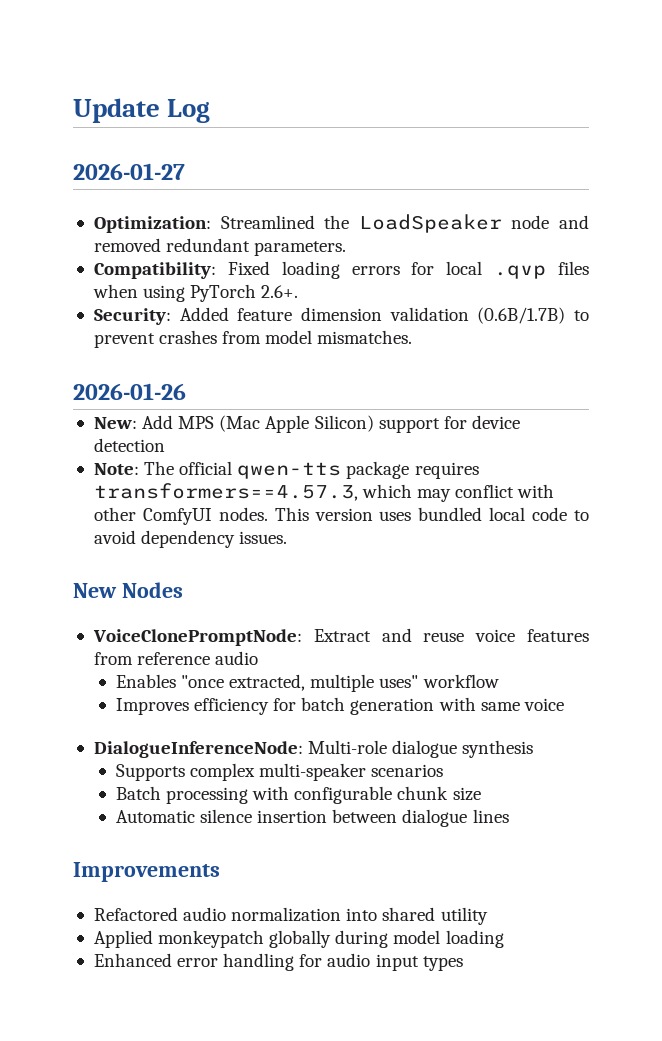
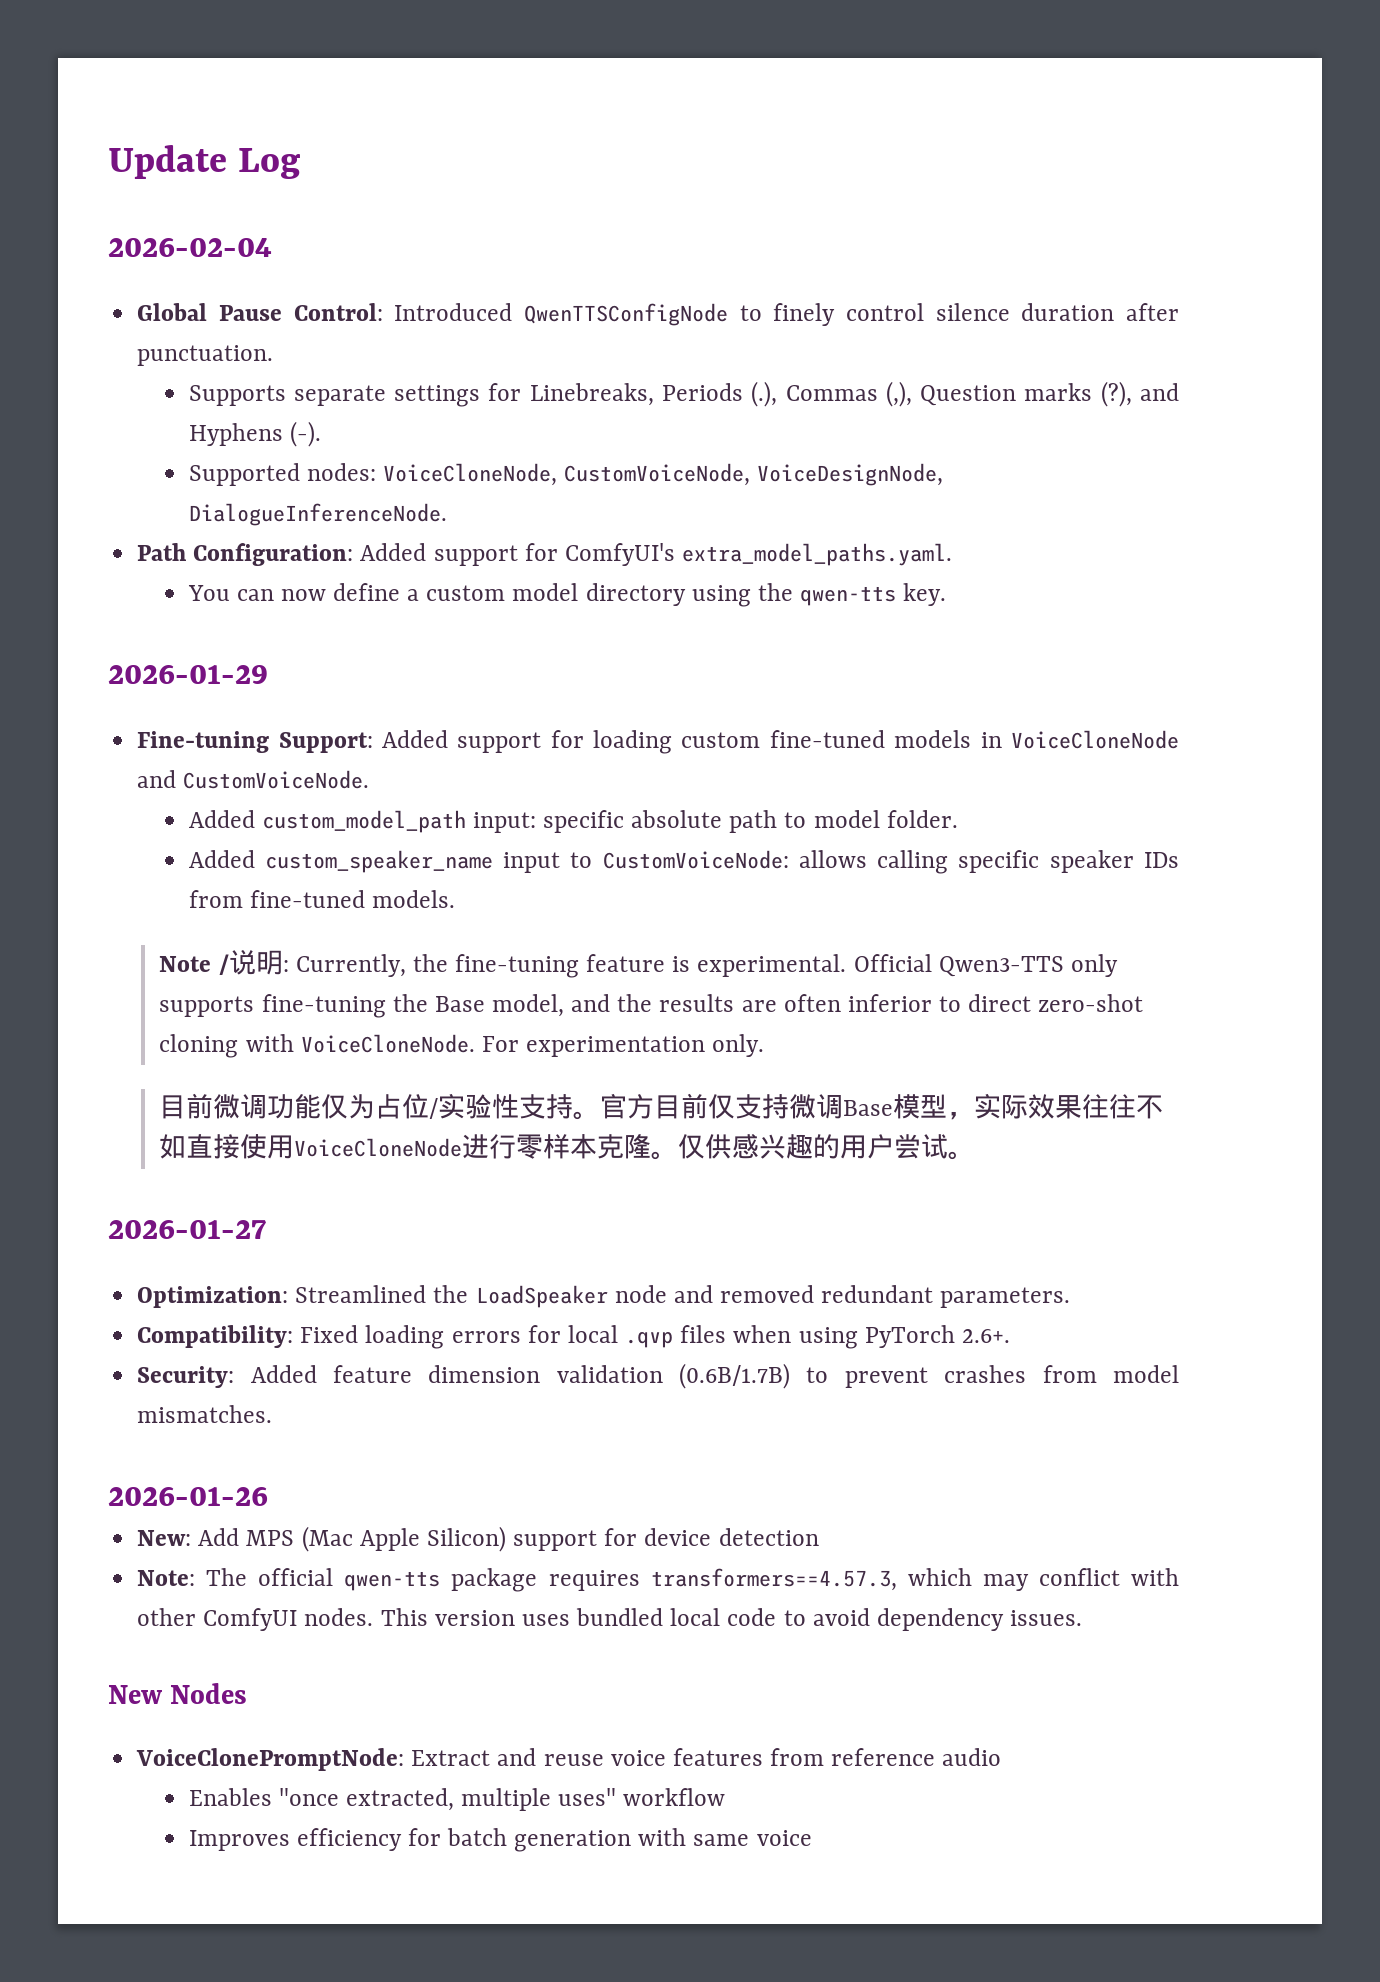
+ 2026-02-04
+ Global Pause Control: Introduced QwenTTSConfigNode to finely control silence duration after punctuation.
+ Supports separate settings for Linebreaks, Periods (.), Commas (,), Question marks (?), and Hyphens (-).
+ Supported nodes: VoiceCloneNode, CustomVoiceNode, VoiceDesignNode, DialogueInferenceNode.
+ Path Configuration: Added support for ComfyUI's extra_model_paths.yaml.
+ You can now define a custom model directory using the qwen-tts key.
+ 2026-01-29
+ Fine-tuning Support: Added support for loading custom fine-tuned models in VoiceCloneNode and CustomVoiceNode.
+ Added custom_model_path input: specific absolute path to model folder.
+ Added custom_speaker_name input to CustomVoiceNode: allows calling specific speaker IDs from fine-tuned models.
+ Note /说明: Currently, the fine-tuning feature is experimental. Official Qwen3-TTS only supports fine-tuning the Base model, and the results are often inferior to direct zero-shot cloning with VoiceCloneNode. For experimentation only.
+ 目前微调功能仅为占位/实验性支持。官方目前仅支持微调Base模型，实际效果往往不如直接使用VoiceCloneNode进行零样本克隆。仅供感兴趣的用户尝试。
- DialogueInferenceNode: Multi-role dialogue synthesis
- Supports complex multi-speaker scenarios
- Batch processing with configurable chunk size
- Automatic silence insertion between dialogue lines
- Improvements
- Refactored audio normalization into shared utility
- Applied monkeypatch globally during model loading
- Enhanced error handling for audio input types

